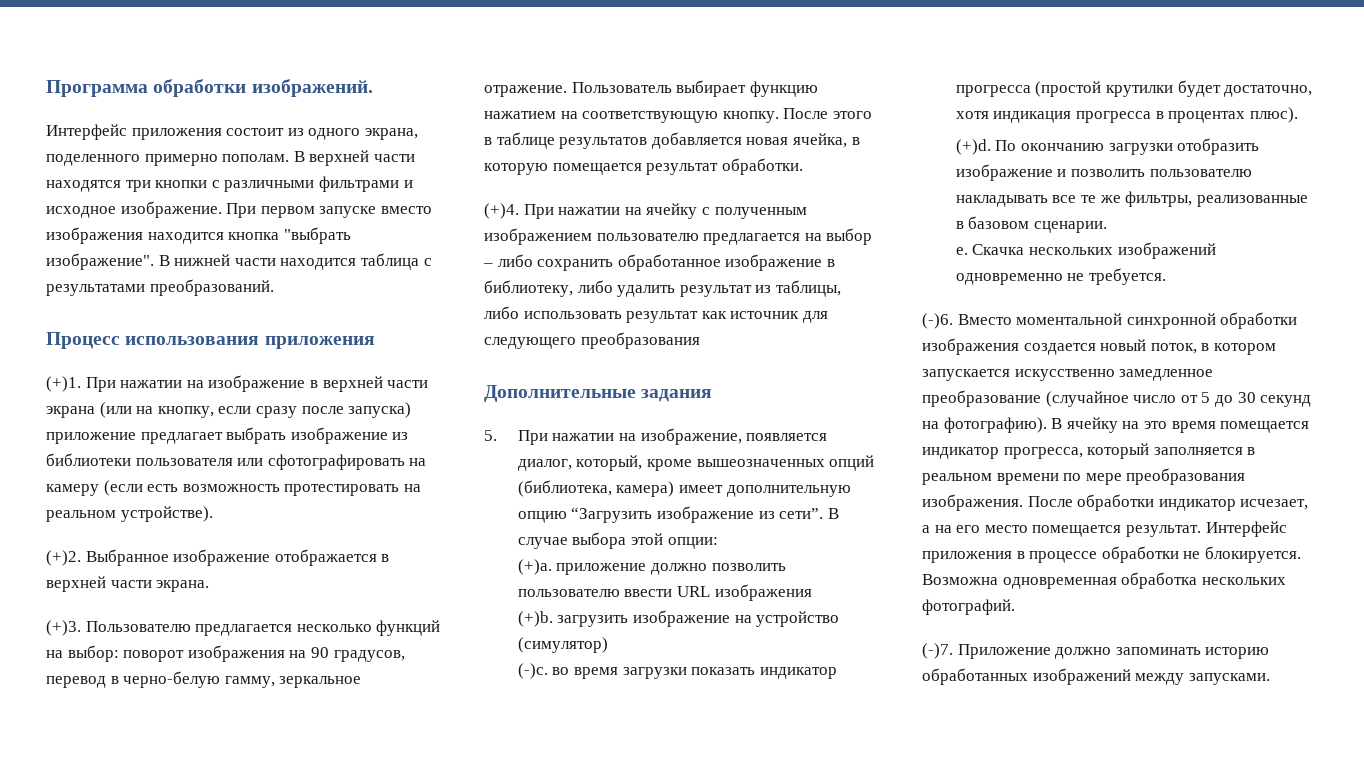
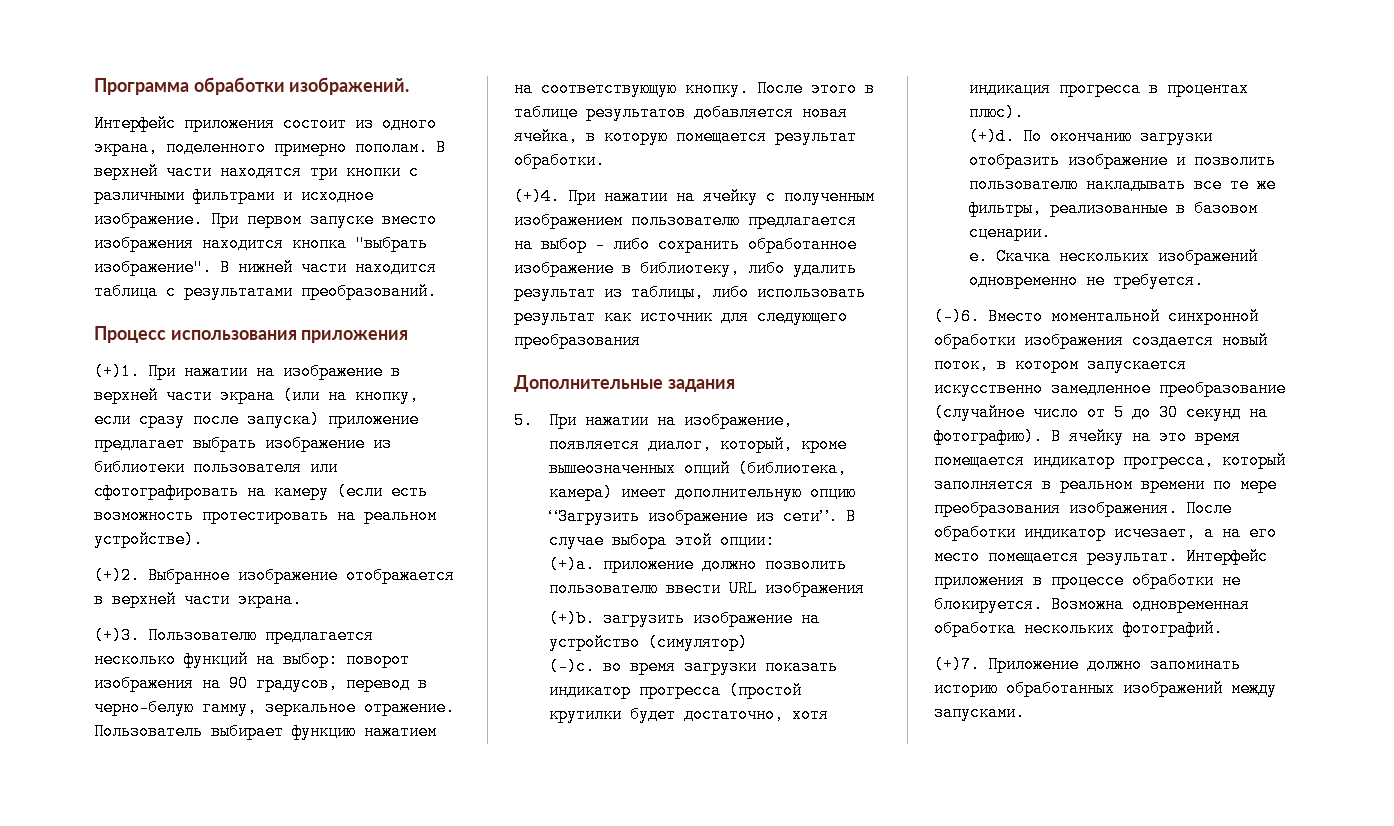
- (-)7.
+ (+)7.

